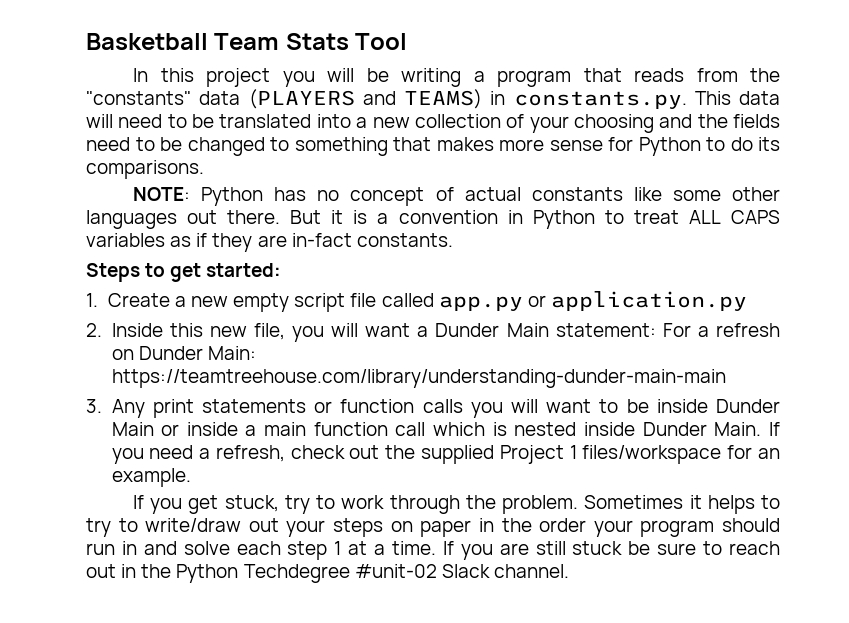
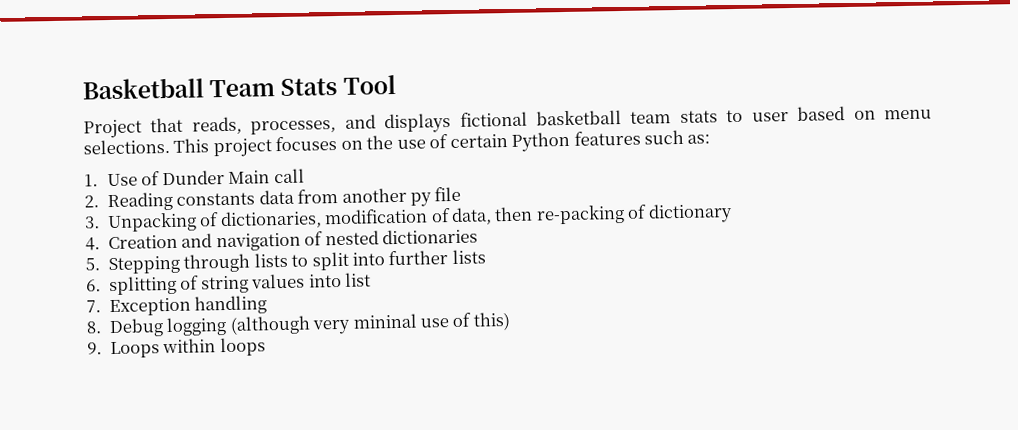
- In this project you will be writing a program that reads from the "constants" data (PLAYERS and TEAMS) in constants.py. This data will need to be translated into a new collection of your choosing and the fields need to be changed to something that makes more sense for Python to do its comparisons.
- NOTE: Python has no concept of actual constants like some other languages out there. But it is a convention in Python to treat ALL CAPS variables as if they are in-fact constants.
- Steps to get started:
- 1. Create a new empty script file called app.py or application.py
- 2. Inside this new file, you will want a Dunder Main statement: For a refresh on Dunder Main: https://teamtreehouse.com/library/understanding-dunder-main-main
- 3. Any print statements or function calls you will want to be inside Dunder Main or inside a main function call which is nested inside Dunder Main. If you need a refresh, check out the supplied Project 1 files/workspace for an example.
- If you get stuck, try to work through the problem. Sometimes it helps to try to write/draw out your steps on paper in the order your program should run in and solve each step 1 at a time. If you are still stuck be sure to reach out in the Python Techdegree #unit-02 Slack channel.
+ Project that reads, processes, and displays fictional basketball team stats to user based on menu selections. This project focuses on the use of certain Python features such as:
+ 1. Use of Dunder Main call
+ 2. Reading constants data from another py file
+ 3. Unpacking of dictionaries, modification of data, then re-packing of dictionary
+ 4. Creation and navigation of nested dictionaries
+ 5. Stepping through lists to split into further lists
+ 6. splitting of string values into list
+ 7. Exception handling
+ 8. Debug logging (although very mininal use of this)
+ 9. Loops within loops

